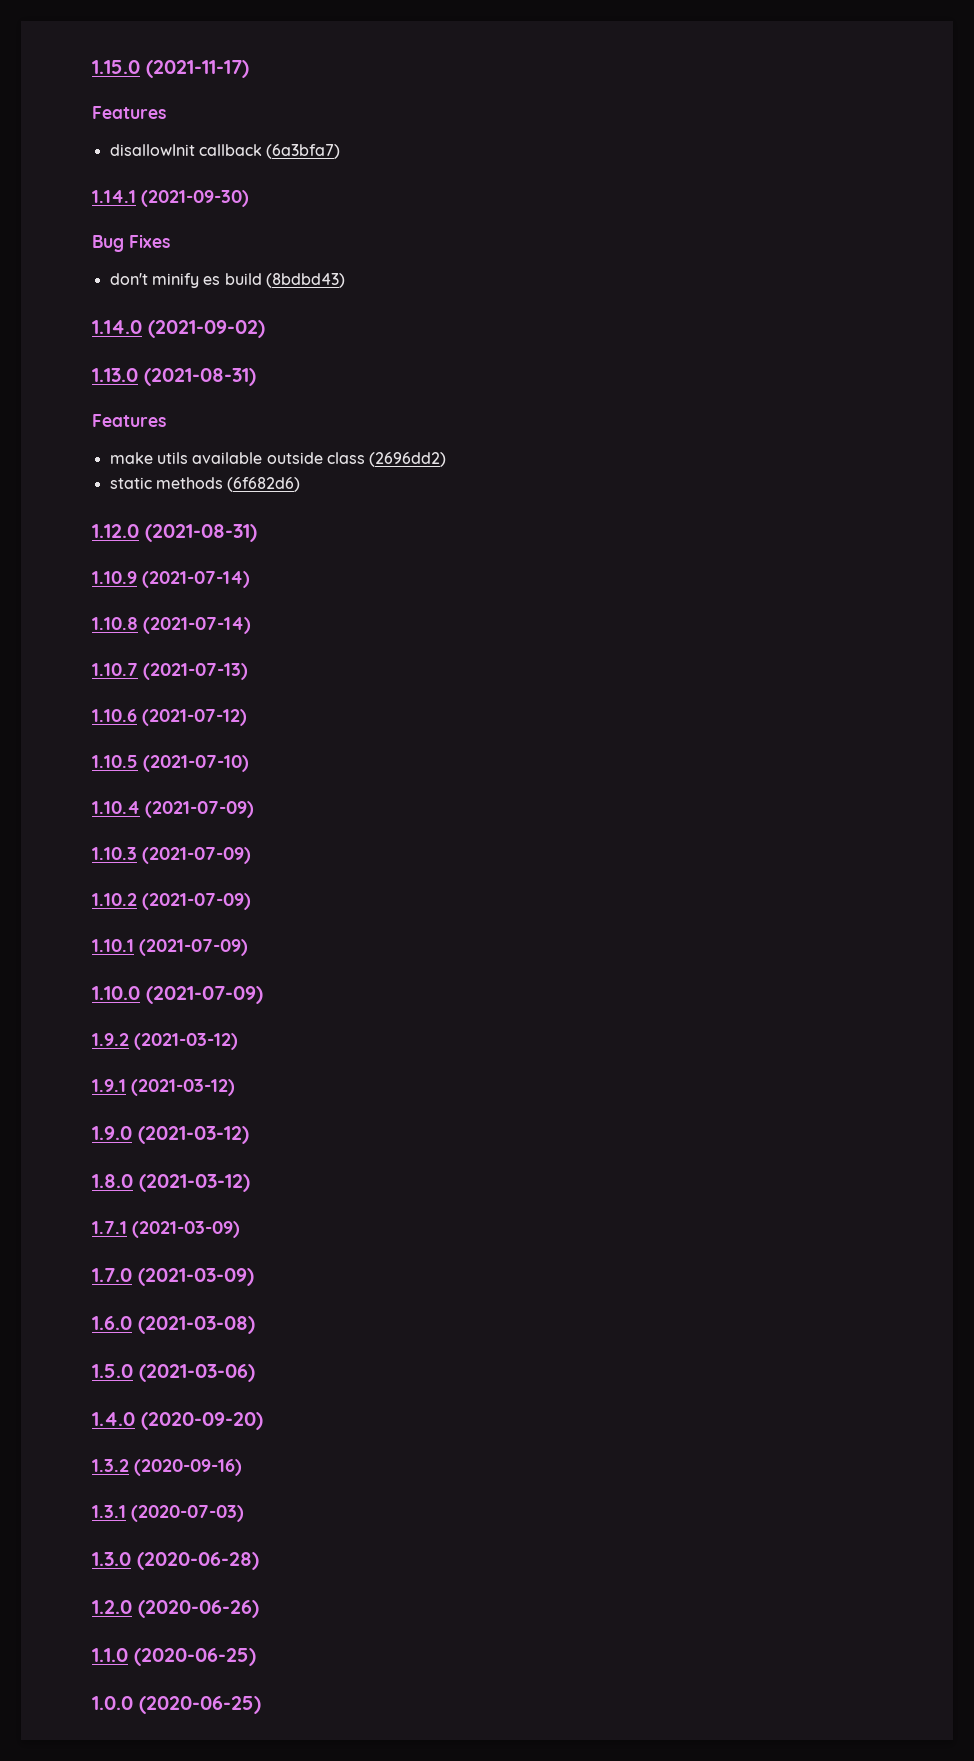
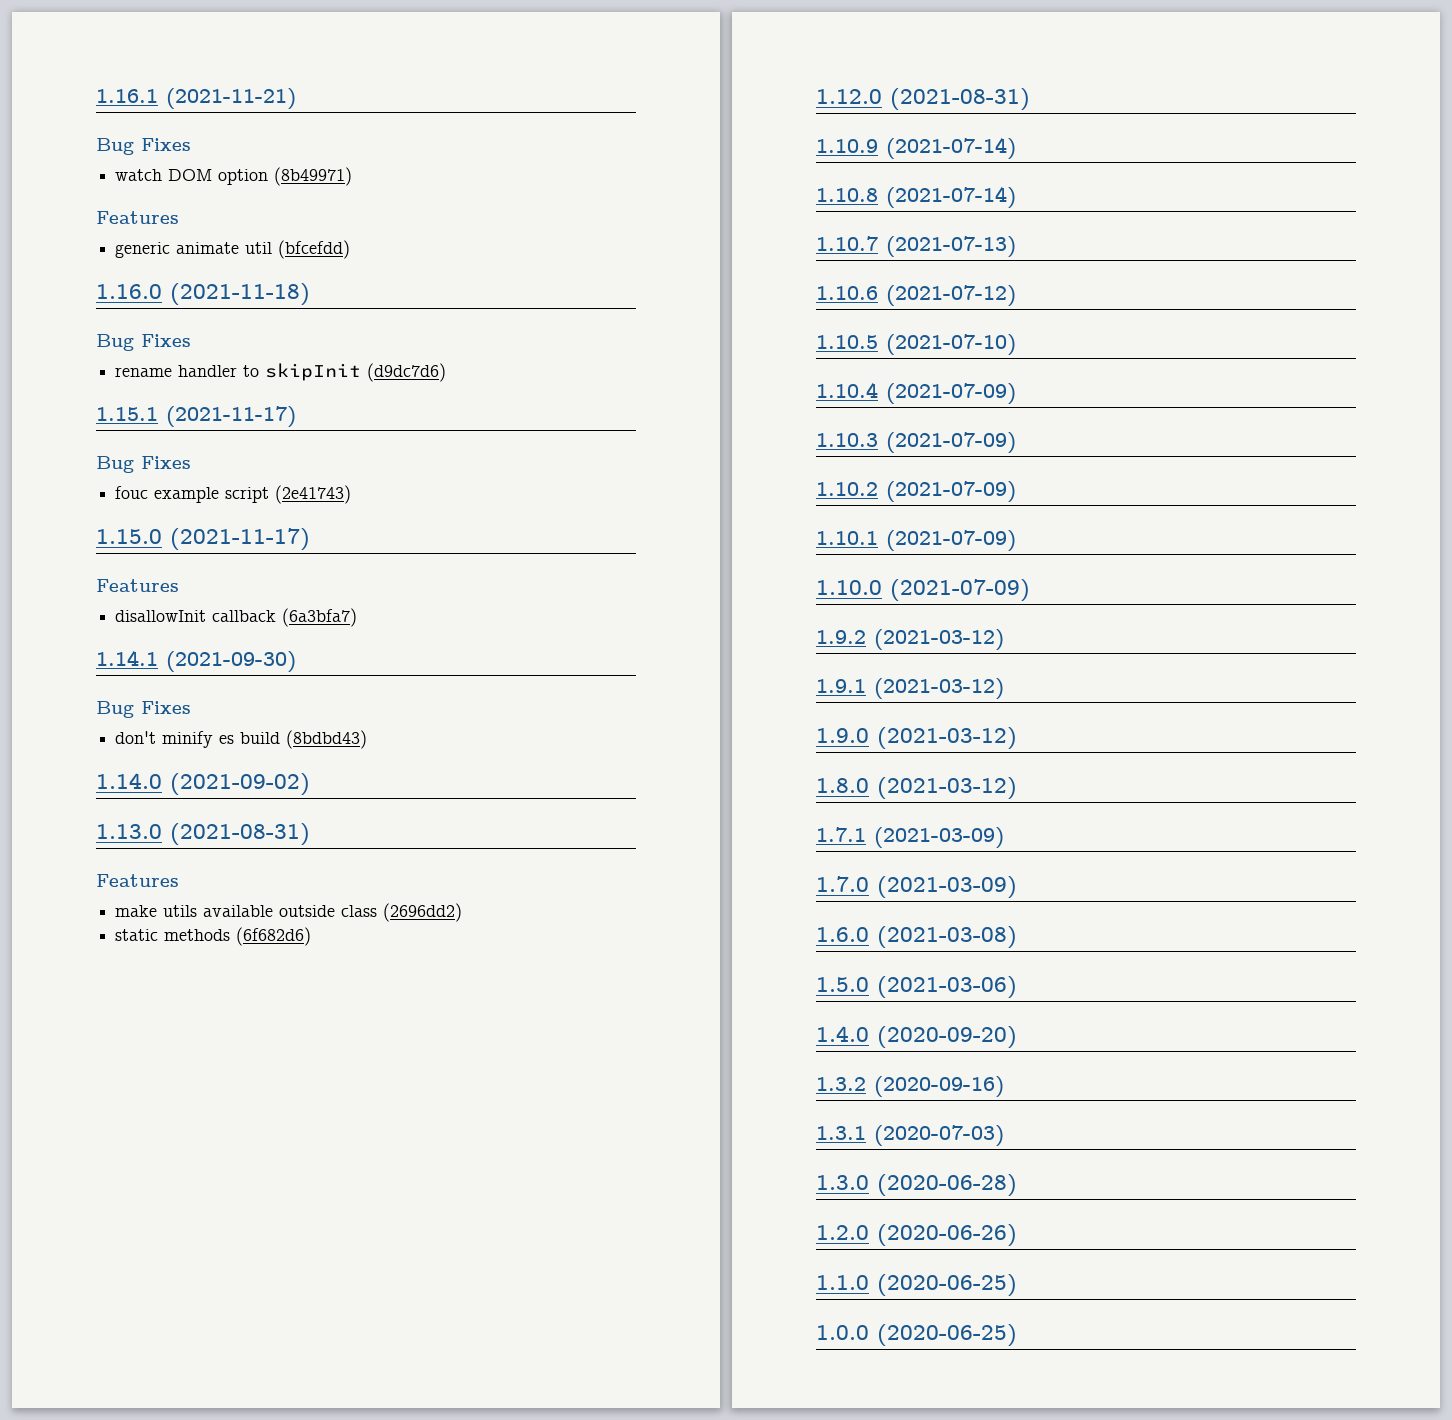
+ 1.16.1 (2021-11-21)
+ Bug Fixes
+ watch DOM option (8b49971)
+ Features
+ generic animate util (bfcefdd)
+ 1.16.0 (2021-11-18)
+ Bug Fixes
+ rename handler to skipInit (d9dc7d6)
+ 1.15.1 (2021-11-17)
+ Bug Fixes
+ fouc example script (2e41743)

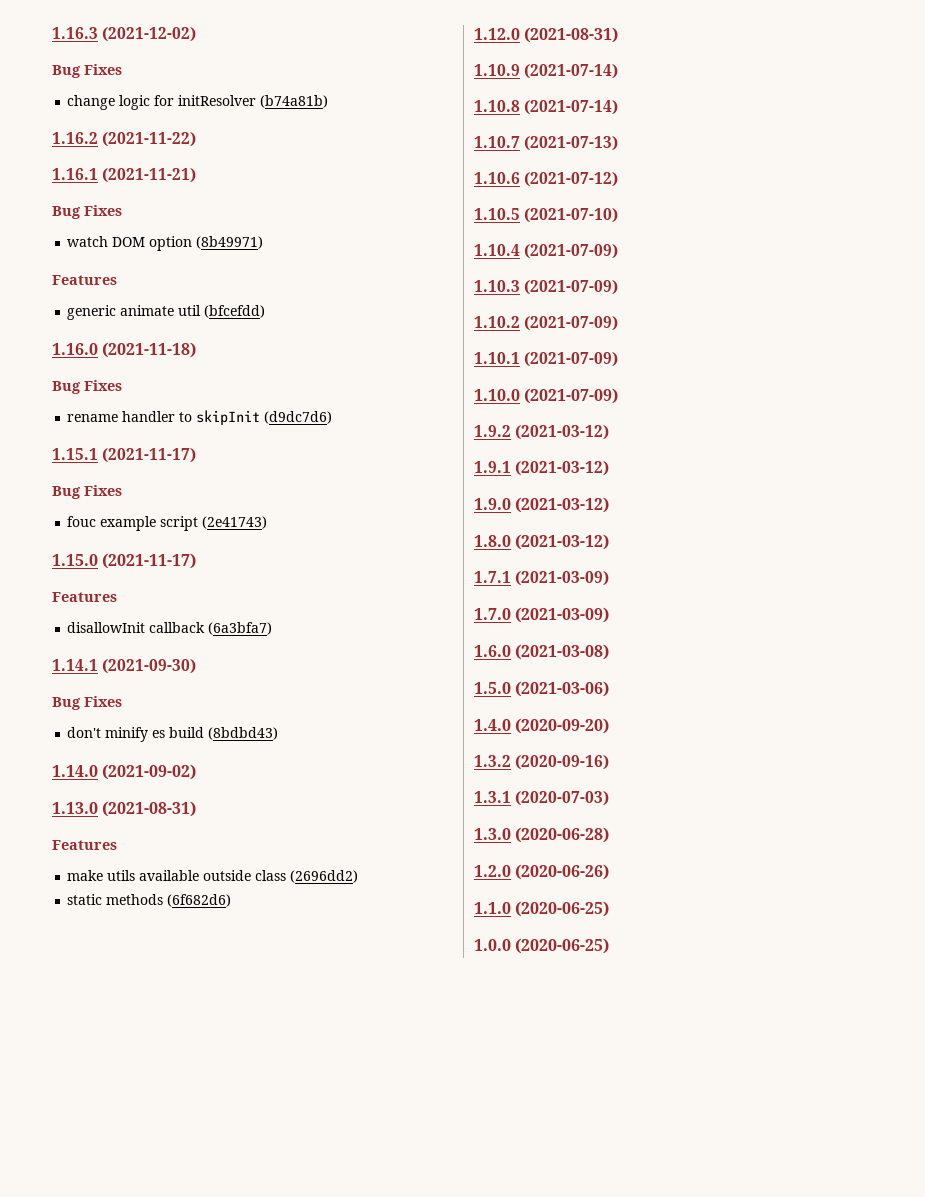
+ 1.16.3 (2021-12-02)
+ Bug Fixes
+ change logic for initResolver (b74a81b)
+ 1.16.2 (2021-11-22)

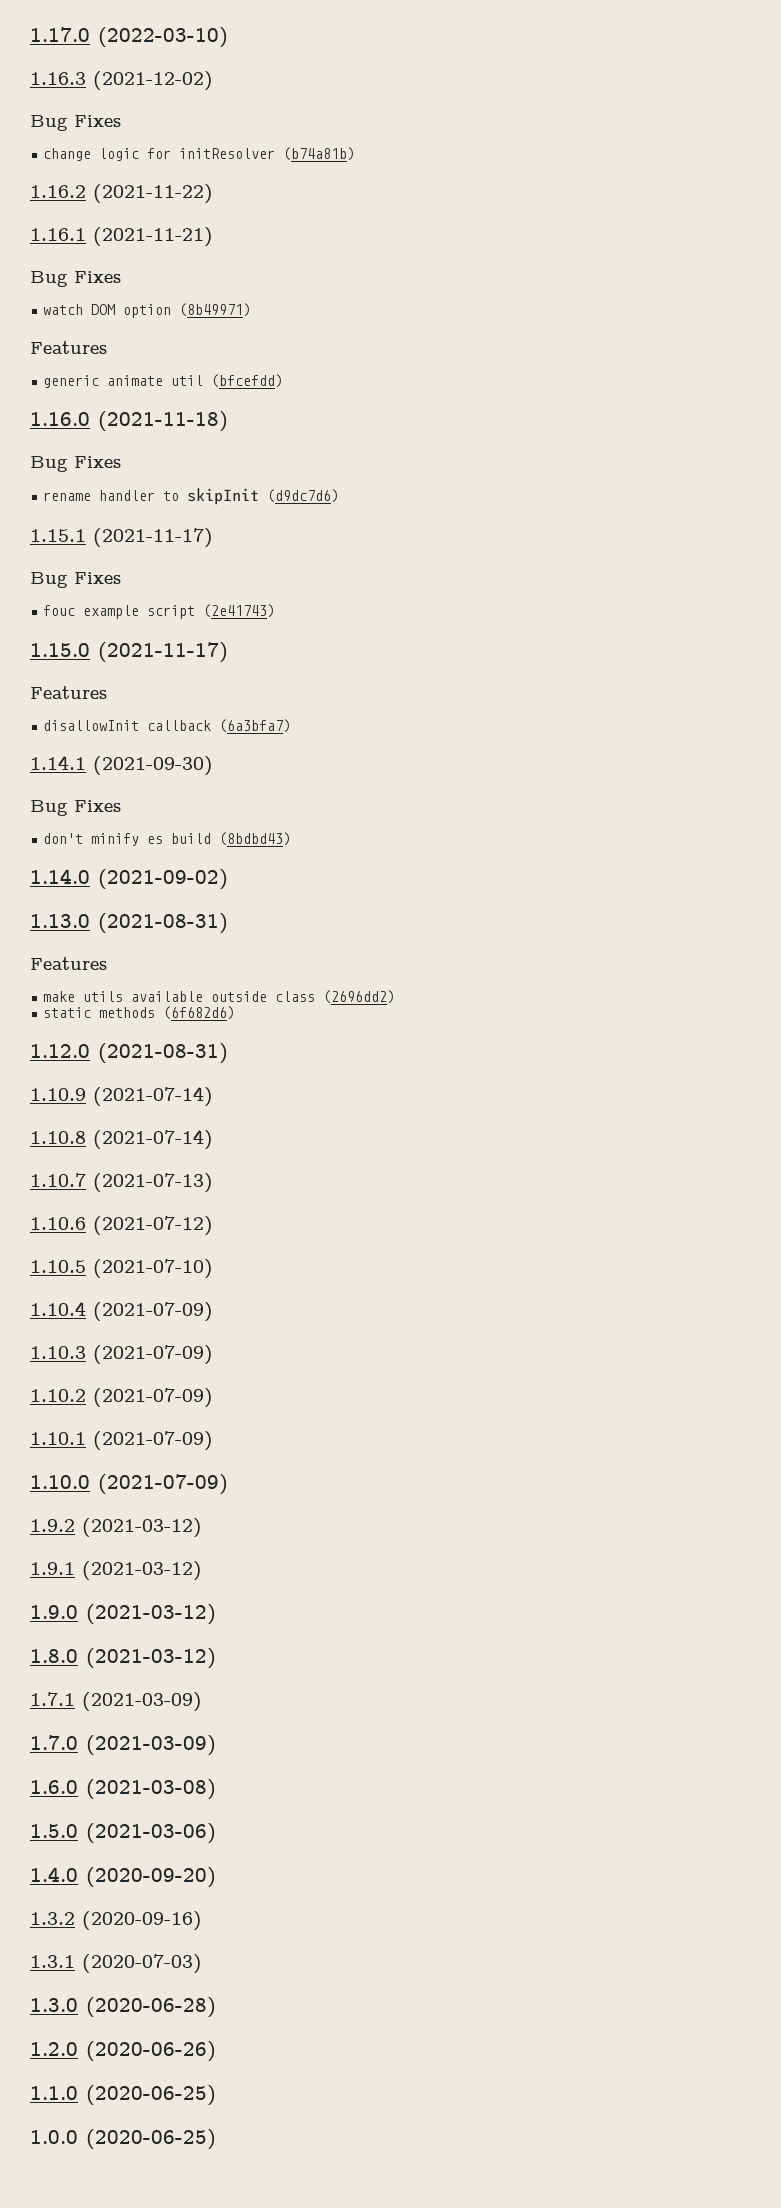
+ 1.17.0 (2022-03-10)

